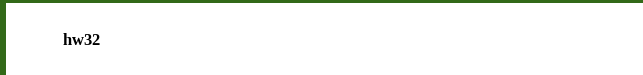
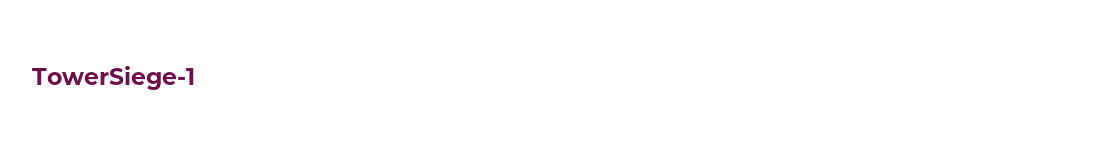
- hw32
+ TowerSiege-1

